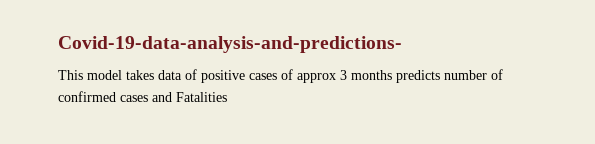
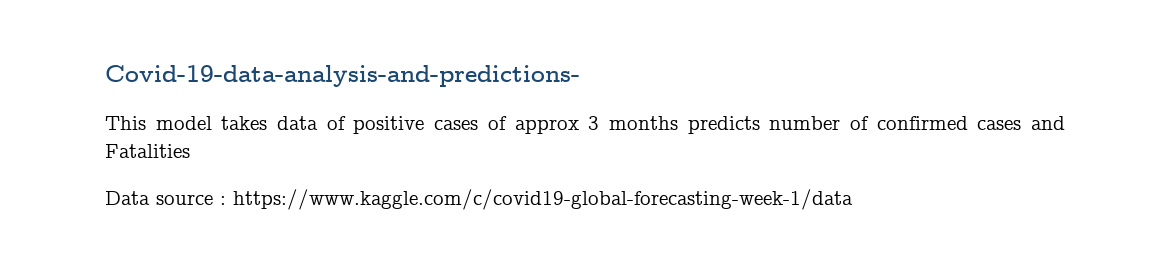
+ Data source : https://www.kaggle.com/c/covid19-global-forecasting-week-1/data

